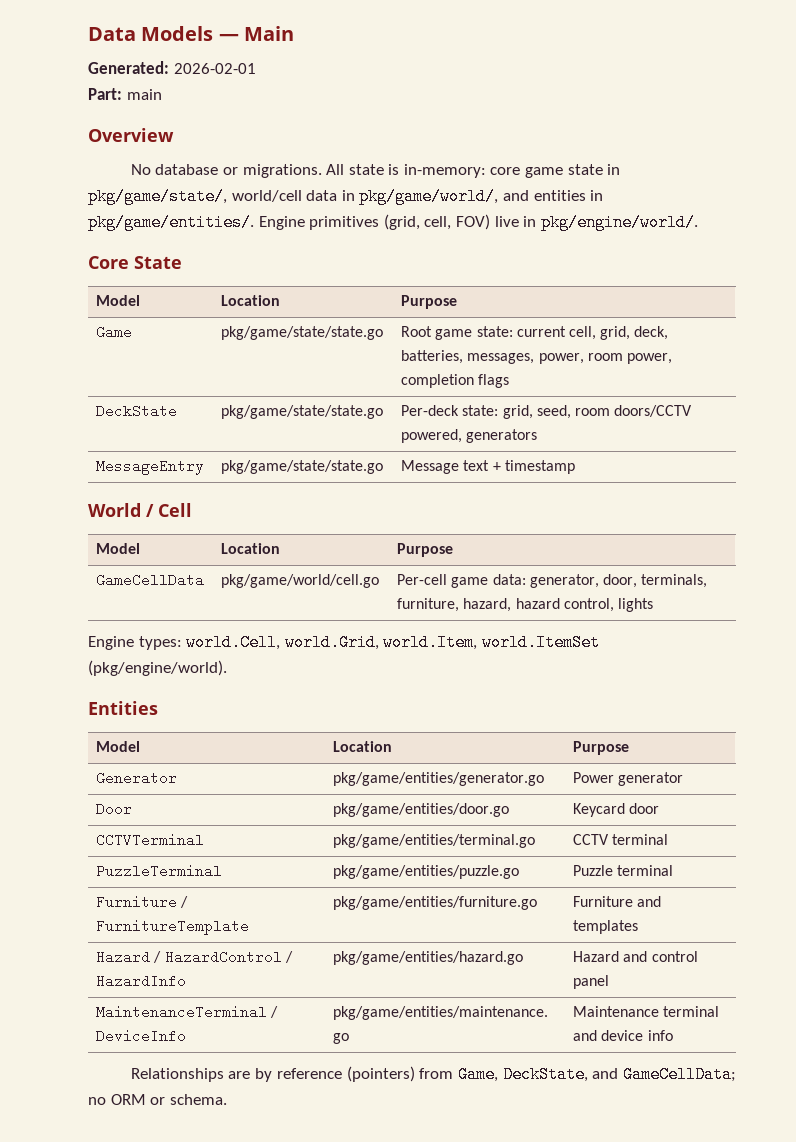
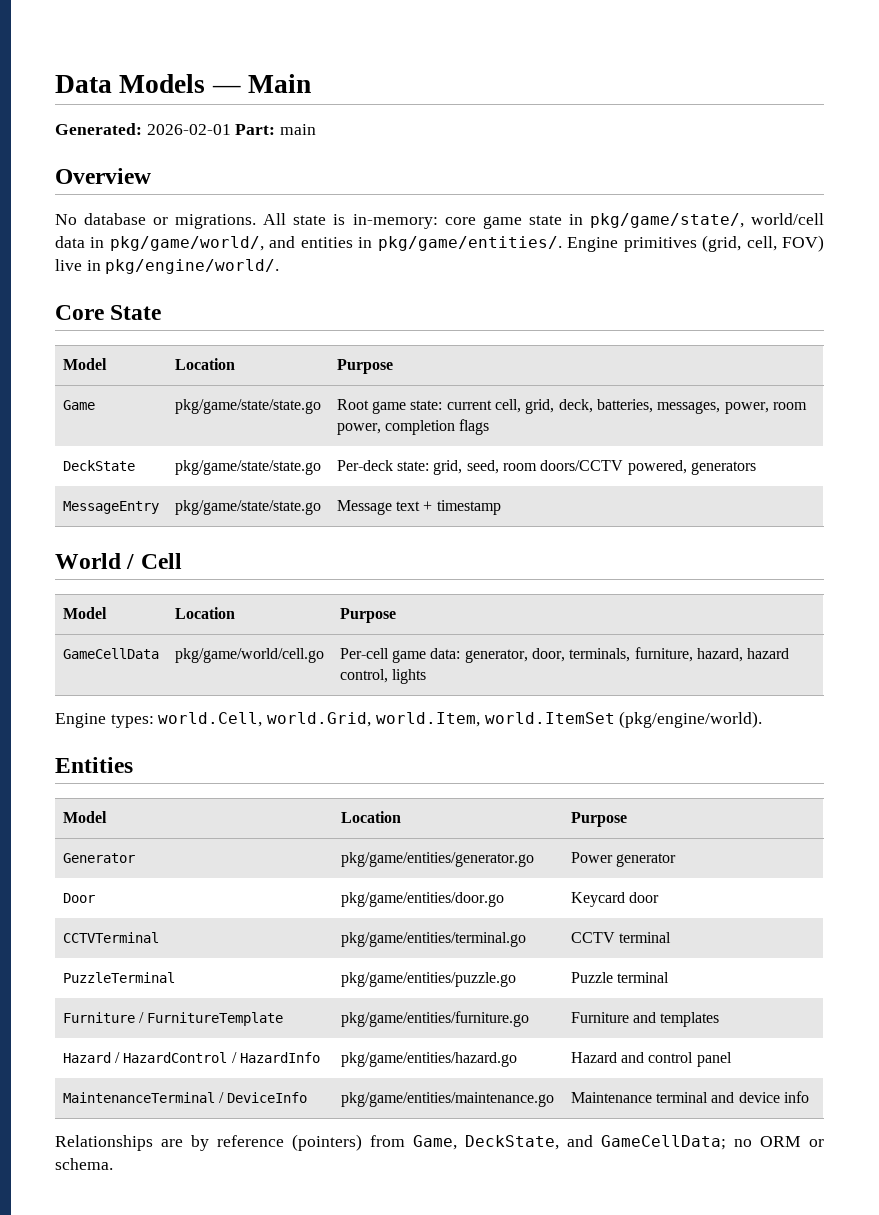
- Generated: 2026-02-01
- Part: main
+ Generated: 2026-02-01 Part: main

